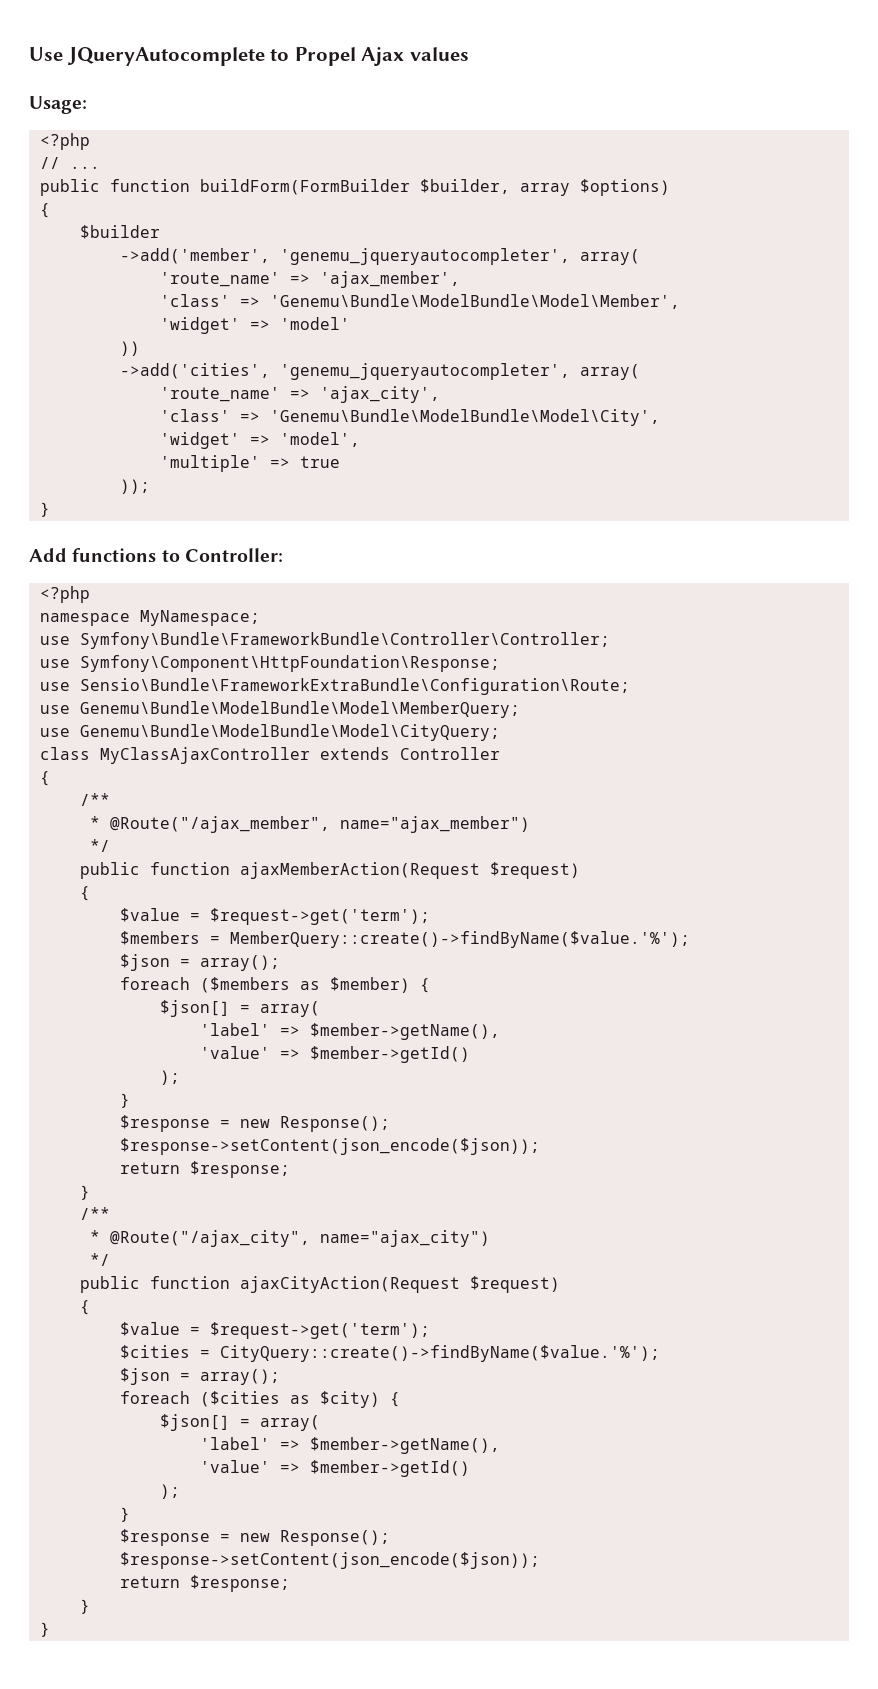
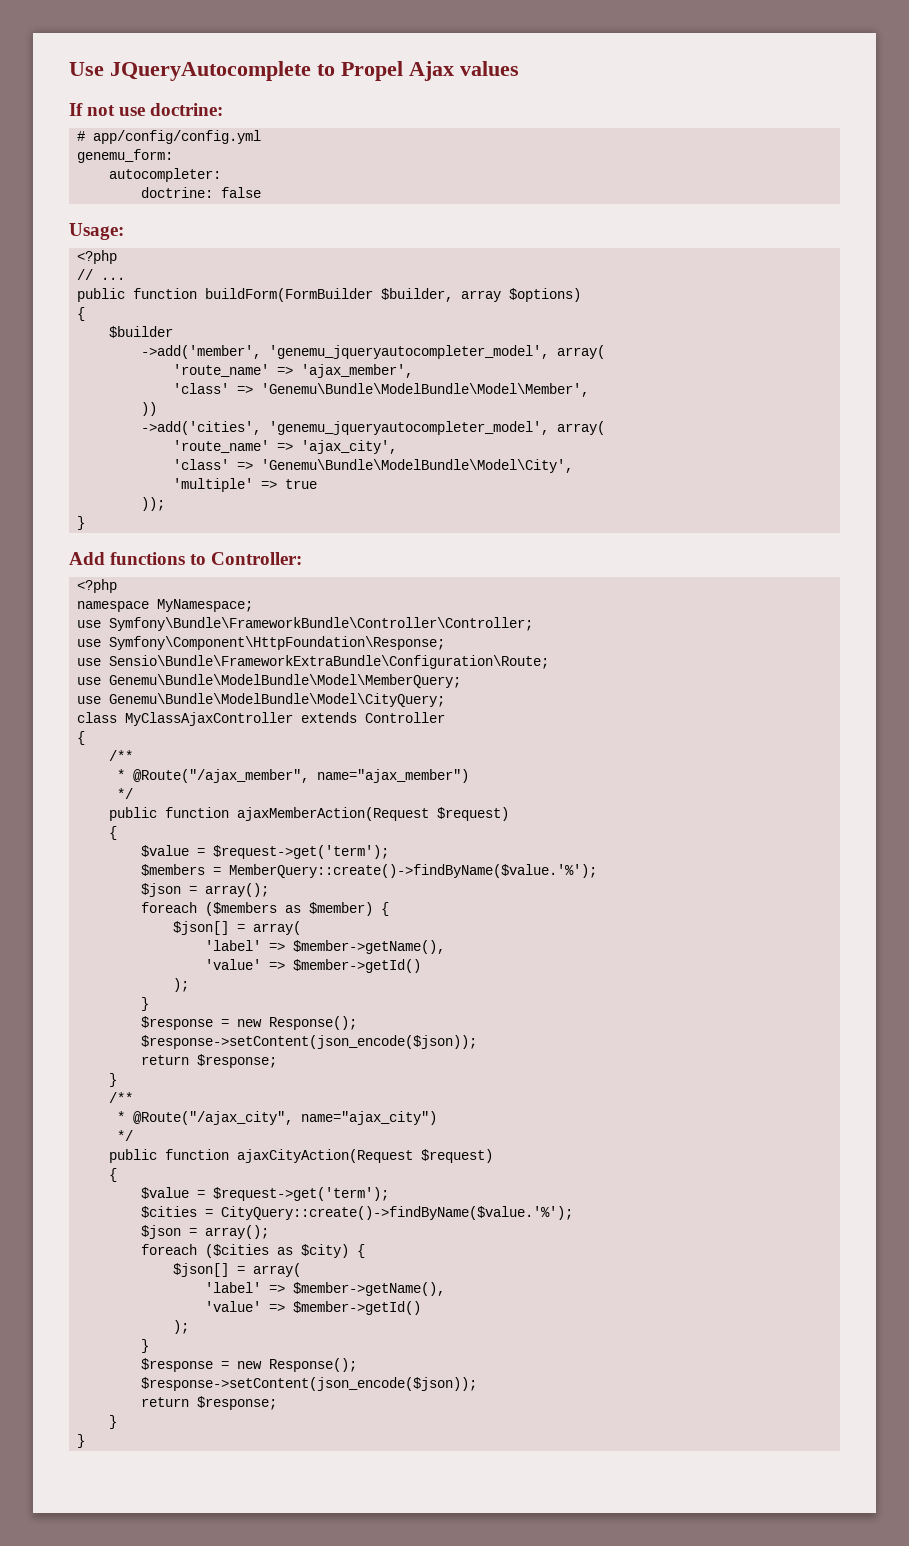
+ If not use doctrine:
+ # app/config/config.yml
+ genemu_form:
+ autocompleter:
+ doctrine: false
- ->add('member', 'genemu_jqueryautocompleter', array(
+ ->add('member', 'genemu_jqueryautocompleter_model', array(
- 'widget' => 'model'
- ->add('cities', 'genemu_jqueryautocompleter', array(
+ ->add('cities', 'genemu_jqueryautocompleter_model', array(
- 'widget' => 'model',

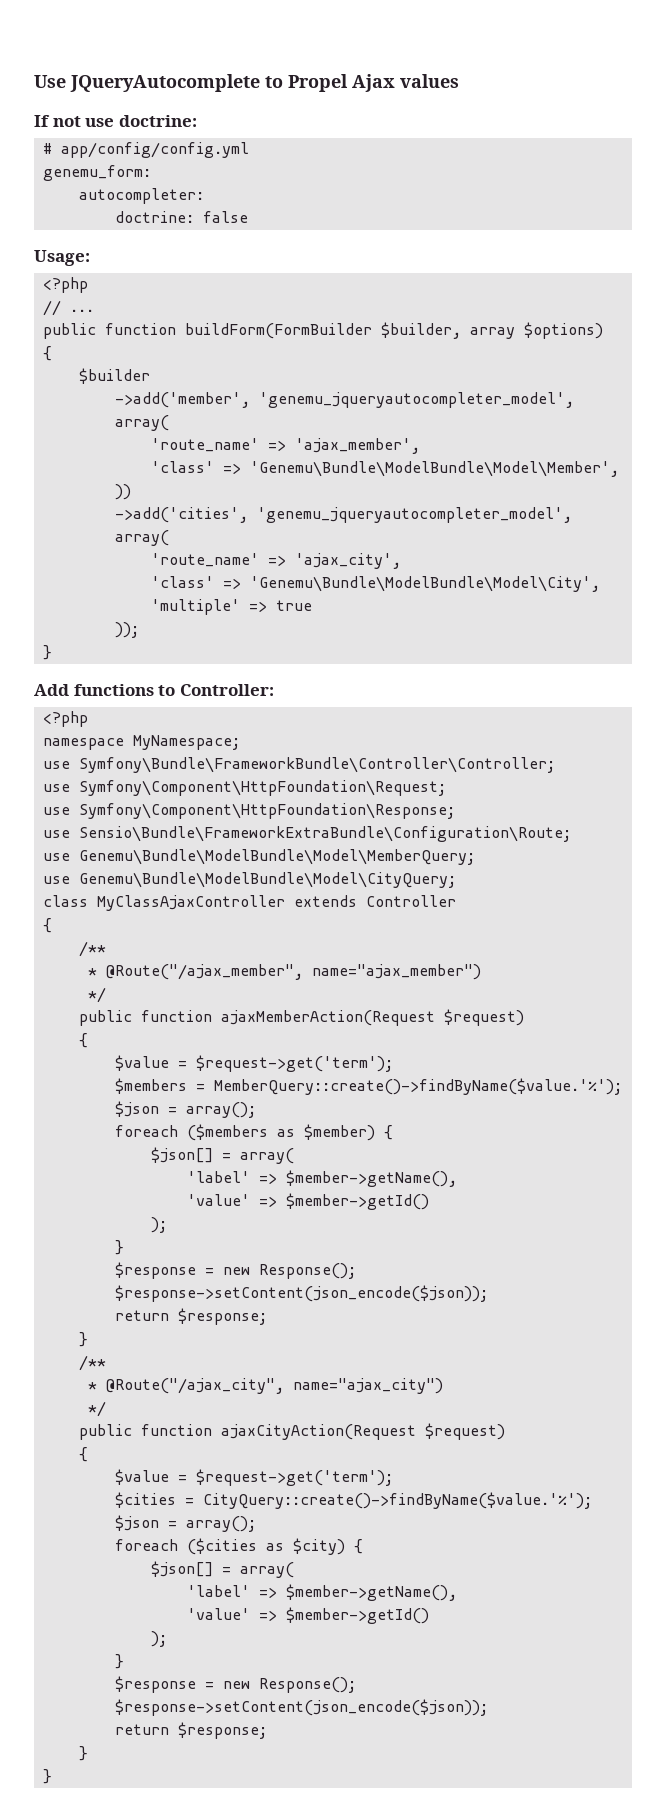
+ use Symfony\Component\HttpFoundation\Request;

